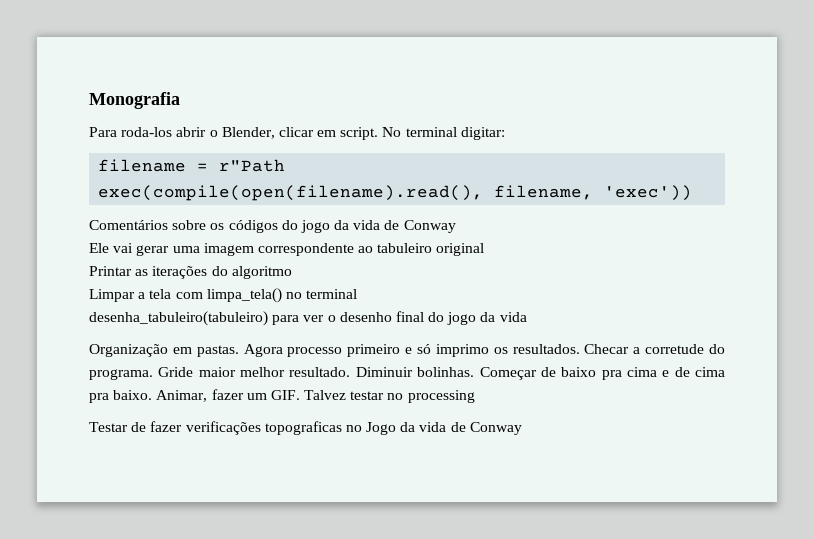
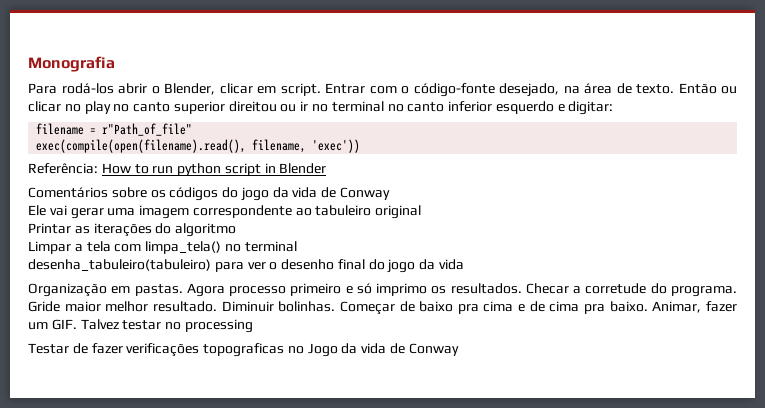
- Para roda-los abrir o Blender, clicar em script.
+ Para rodá-los abrir o Blender, clicar em script.
- No terminal digitar:
+ Entrar com o código-fonte desejado, na área de texto. Então ou clicar no play no canto superior direitou ou ir no terminal no canto inferior esquerdo e digitar:
- filename = r"Path
+ filename = r"Path_of_file"
+ Referência: How to run python script in Blender

